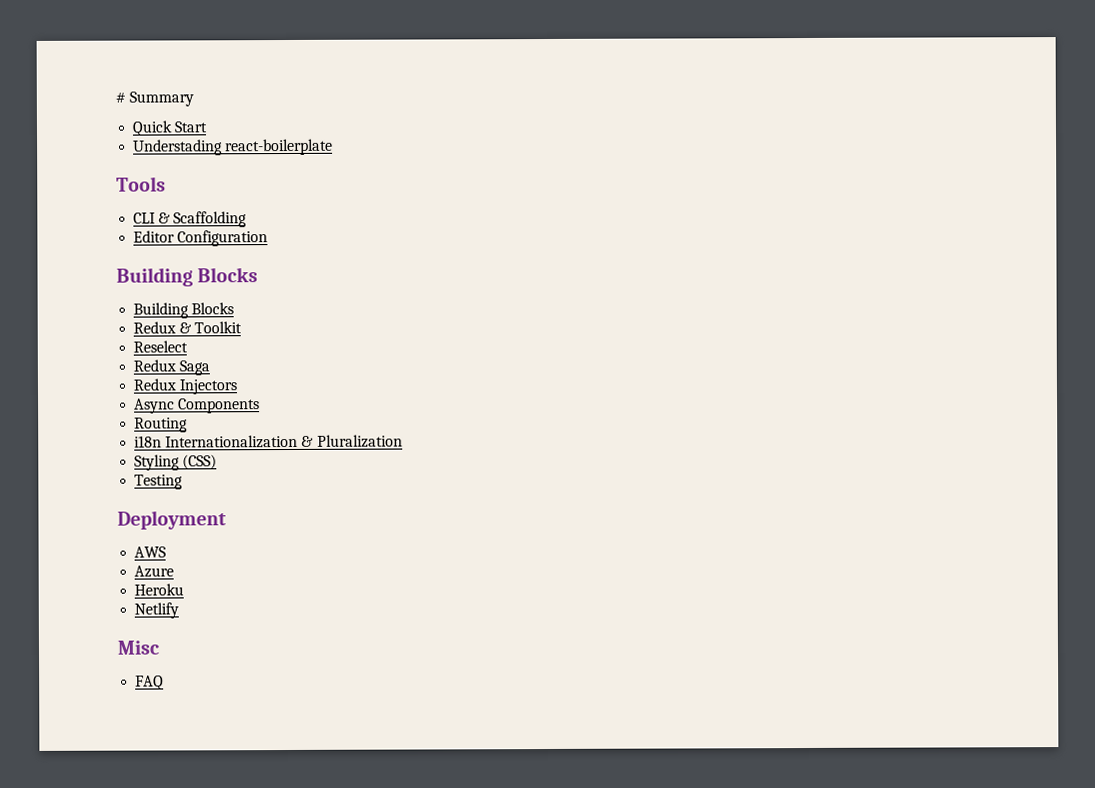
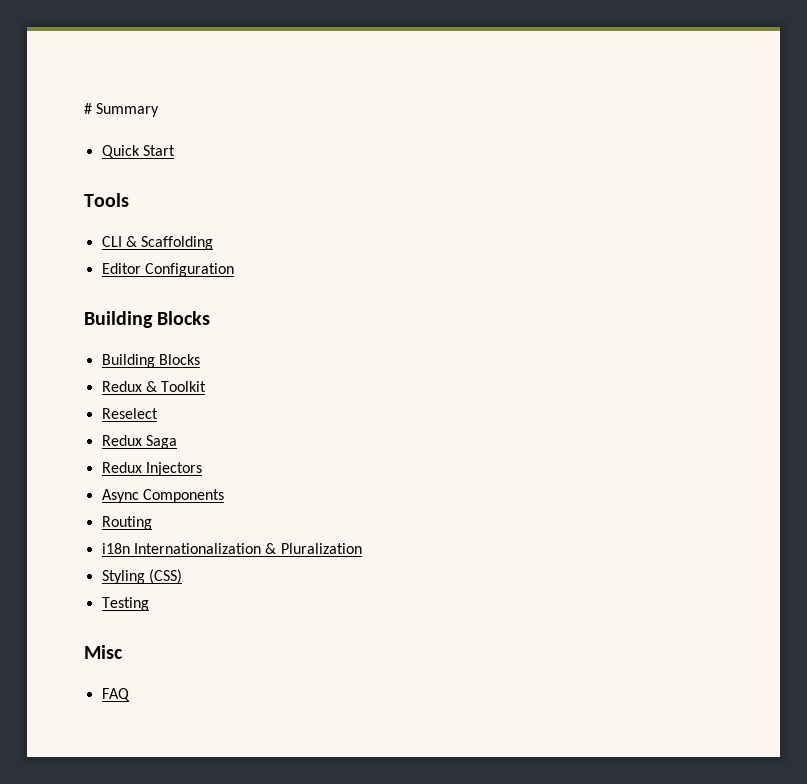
- Understading react-boilerplate
- Deployment
- AWS
- Azure
- Heroku
- Netlify

